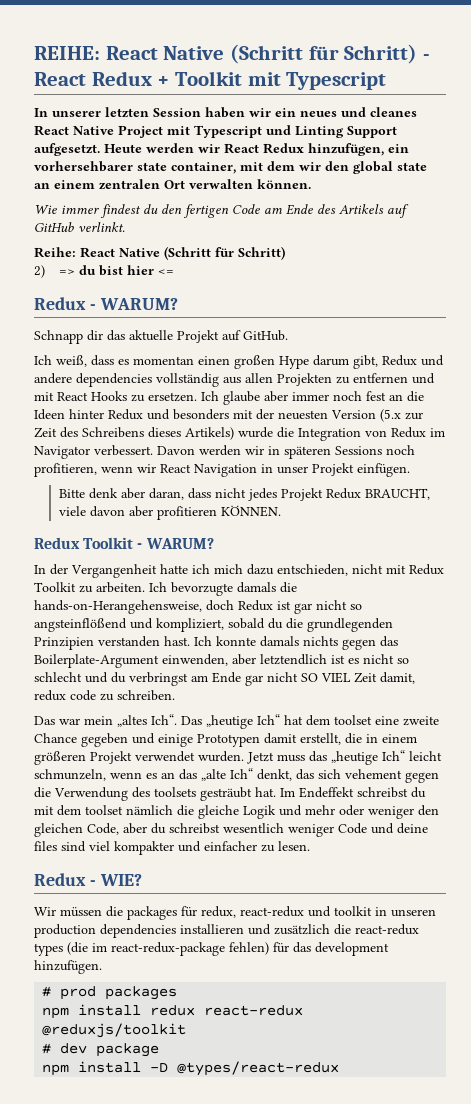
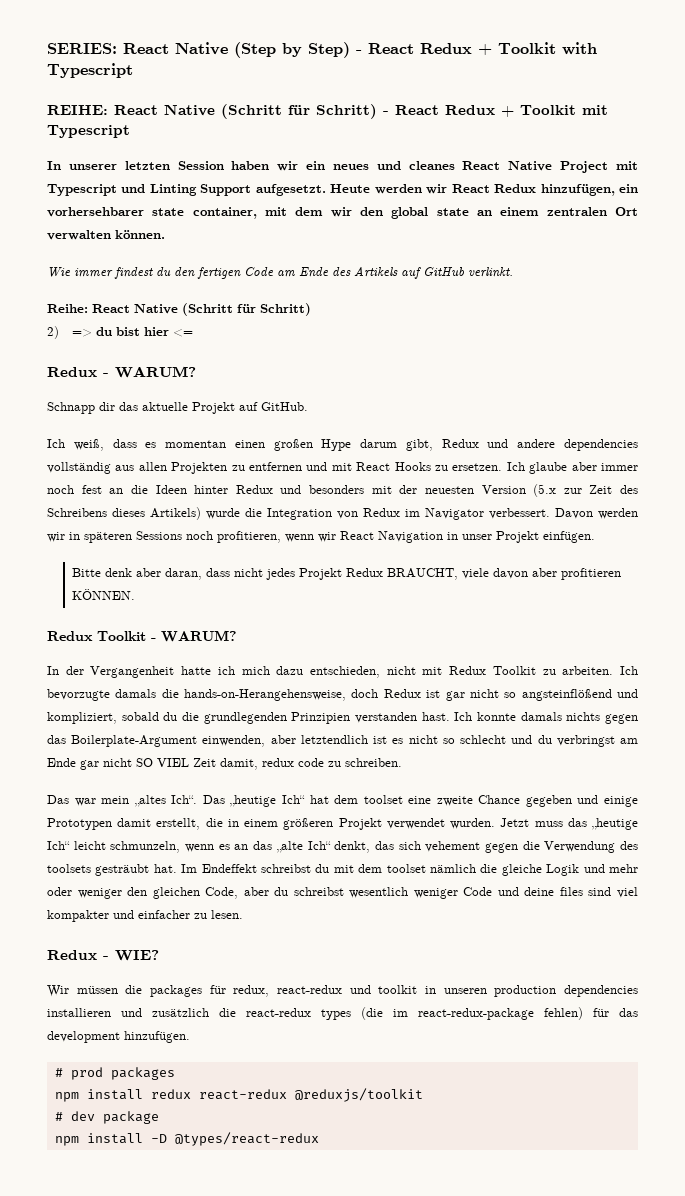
+ SERIES: React Native (Step by Step) - React Redux + Toolkit with Typescript

